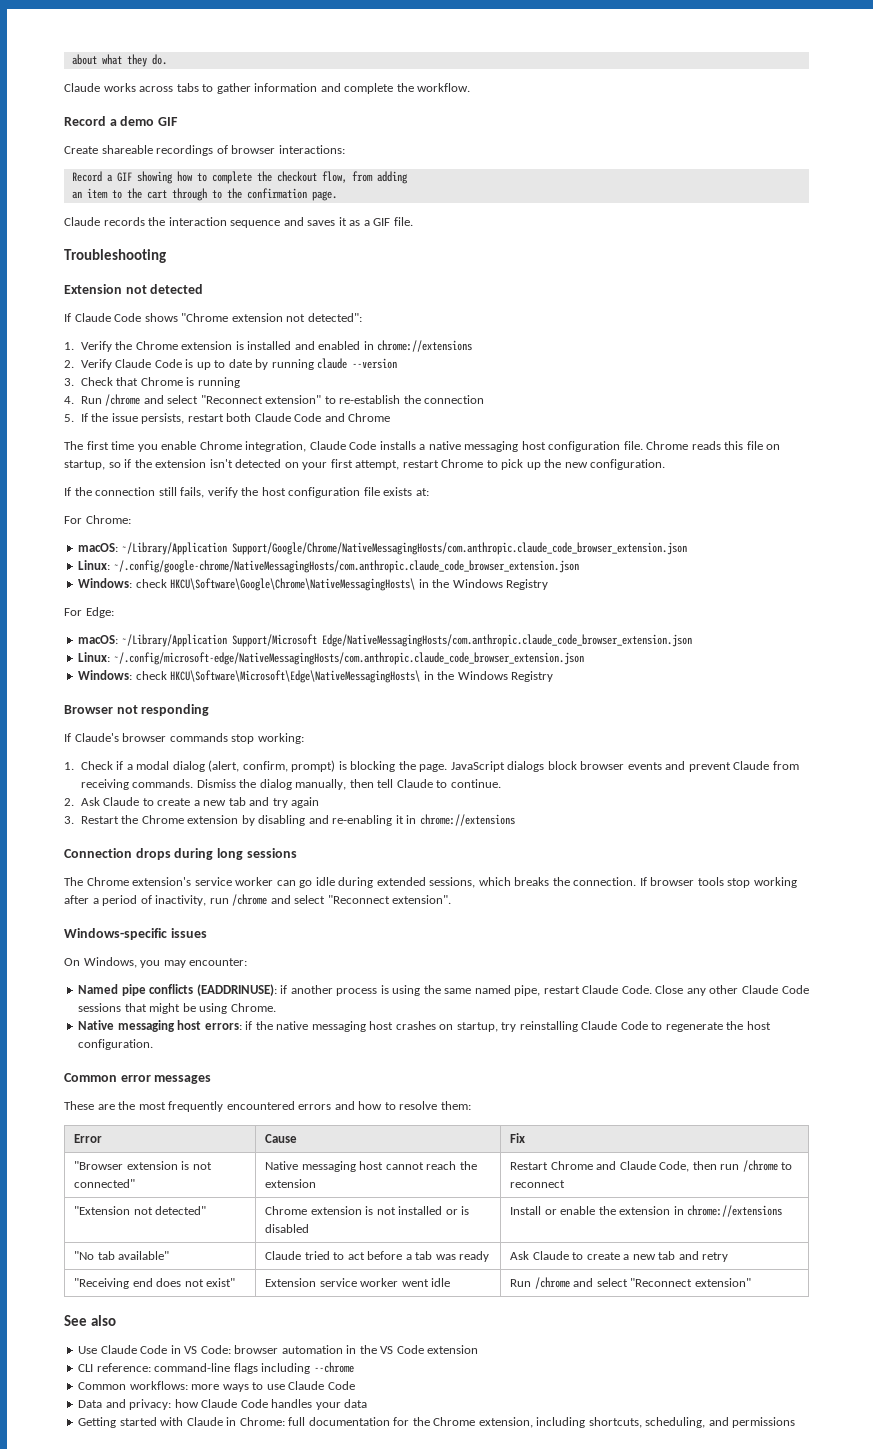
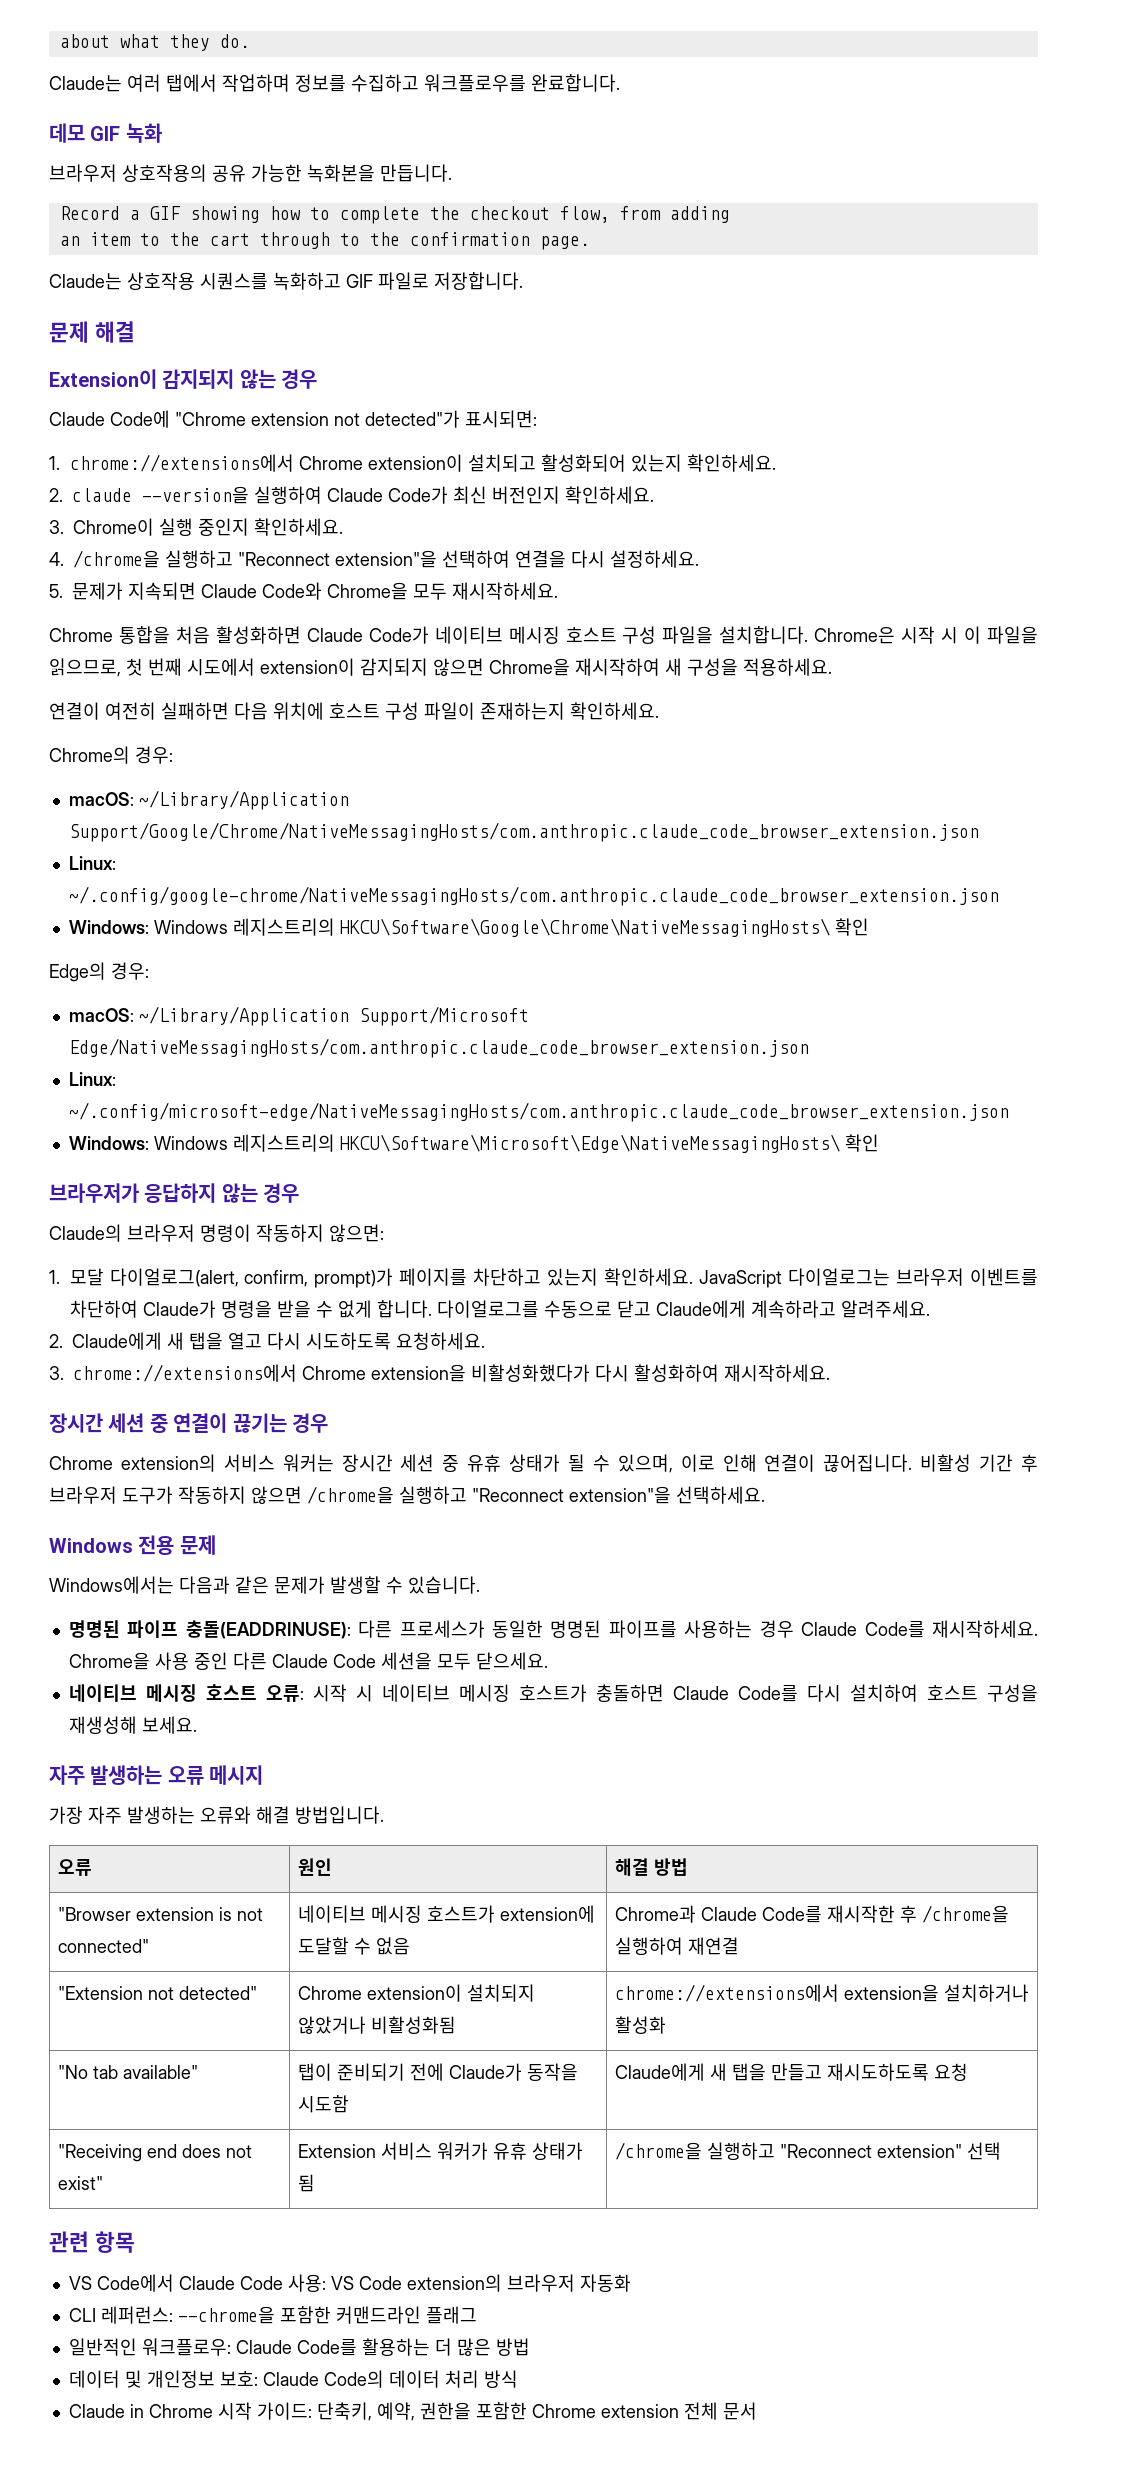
- Claude works across tabs to gather information and complete the workflow.
- Record a demo GIF
- Create shareable recordings of browser interactions:
+ Claude는 여러 탭에서 작업하며 정보를 수집하고 워크플로우를 완료합니다.
+ 데모 GIF 녹화
+ 브라우저 상호작용의 공유 가능한 녹화본을 만듭니다.
- Claude records the interaction sequence and saves it as a GIF file.
- Troubleshooting
- Extension not detected
- If Claude Code shows "Chrome extension not detected":
- 1. Verify the Chrome extension is installed and enabled in chrome://extensions
- 2. Verify Claude Code is up to date by running claude --version
- 3. Check that Chrome is running
- 4. Run /chrome and select "Reconnect extension" to re-establish the connection
- 5. If the issue persists, restart both Claude Code and Chrome
- The first time you enable Chrome integration, Claude Code installs a native messaging host configuration file. Chrome reads this file on startup, so if the extension isn't detected on your first attempt, restart Chrome to pick up the new configuration.
- If the connection still fails, verify the host configuration file exists at:
- For Chrome:
+ Claude는 상호작용 시퀀스를 녹화하고 GIF 파일로 저장합니다.
+ 문제 해결
+ Extension이 감지되지 않는 경우
+ Claude Code에 "Chrome extension not detected"가 표시되면:
+ 1. chrome://extensions에서 Chrome extension이 설치되고 활성화되어 있는지 확인하세요.
+ 2. claude --version을 실행하여 Claude Code가 최신 버전인지 확인하세요.
+ 3. Chrome이 실행 중인지 확인하세요.
+ 4. /chrome을 실행하고 "Reconnect extension"을 선택하여 연결을 다시 설정하세요.
+ 5. 문제가 지속되면 Claude Code와 Chrome을 모두 재시작하세요.
+ Chrome 통합을 처음 활성화하면 Claude Code가 네이티브 메시징 호스트 구성 파일을 설치합니다. Chrome은 시작 시 이 파일을 읽으므로, 첫 번째 시도에서 extension이 감지되지 않으면 Chrome을 재시작하여 새 구성을 적용하세요.
+ 연결이 여전히 실패하면 다음 위치에 호스트 구성 파일이 존재하는지 확인하세요.
+ Chrome의 경우:
- Windows: check HKCU\Software\Google\Chrome\NativeMessagingHosts\ in the Windows Registry
- For Edge:
+ Windows: Windows 레지스트리의 HKCU\Software\Google\Chrome\NativeMessagingHosts\ 확인
+ Edge의 경우:
- Windows: check HKCU\Software\Microsoft\Edge\NativeMessagingHosts\ in the Windows Registry
- Browser not responding
- If Claude's browser commands stop working:
- 1. Check if a modal dialog (alert, confirm, prompt) is blocking the page. JavaScript dialogs block browser events and prevent Claude from receiving commands. Dismiss the dialog manually, then tell Claude to continue.
- 2. Ask Claude to create a new tab and try again
- 3. Restart the Chrome extension by disabling and re-enabling it in chrome://extensions
- Connection drops during long sessions
- The Chrome extension's service worker can go idle during extended sessions, which breaks the connection. If browser tools stop working after a period of inactivity, run /chrome and select "Reconnect extension".
- Windows-specific issues
- On Windows, you may encounter:
- Named pipe conflicts (EADDRINUSE): if another process is using the same named pipe, restart Claude Code. Close any other Claude Code sessions that might be using Chrome.
- Native messaging host errors: if the native messaging host crashes on startup, try reinstalling Claude Code to regenerate the host configuration.
- Common error messages
- These are the most frequently encountered errors and how to resolve them:
- Error | Cause | Fix
+ Windows: Windows 레지스트리의 HKCU\Software\Microsoft\Edge\NativeMessagingHosts\ 확인
+ 브라우저가 응답하지 않는 경우
+ Claude의 브라우저 명령이 작동하지 않으면:
+ 1. 모달 다이얼로그(alert, confirm, prompt)가 페이지를 차단하고 있는지 확인하세요. JavaScript 다이얼로그는 브라우저 이벤트를 차단하여 Claude가 명령을 받을 수 없게 합니다. 다이얼로그를 수동으로 닫고 Claude에게 계속하라고 알려주세요.
+ 2. Claude에게 새 탭을 열고 다시 시도하도록 요청하세요.
+ 3. chrome://extensions에서 Chrome extension을 비활성화했다가 다시 활성화하여 재시작하세요.
+ 장시간 세션 중 연결이 끊기는 경우
+ Chrome extension의 서비스 워커는 장시간 세션 중 유휴 상태가 될 수 있으며, 이로 인해 연결이 끊어집니다. 비활성 기간 후 브라우저 도구가 작동하지 않으면 /chrome을 실행하고 "Reconnect extension"을 선택하세요.
+ Windows 전용 문제
+ Windows에서는 다음과 같은 문제가 발생할 수 있습니다.
+ 명명된 파이프 충돌(EADDRINUSE): 다른 프로세스가 동일한 명명된 파이프를 사용하는 경우 Claude Code를 재시작하세요. Chrome을 사용 중인 다른 Claude Code 세션을 모두 닫으세요.
+ 네이티브 메시징 호스트 오류: 시작 시 네이티브 메시징 호스트가 충돌하면 Claude Code를 다시 설치하여 호스트 구성을 재생성해 보세요.
+ 자주 발생하는 오류 메시지
+ 가장 자주 발생하는 오류와 해결 방법입니다.
+ 오류 | 원인 | 해결 방법
- "Browser extension is not connected" | Native messaging host cannot reach the extension | Restart Chrome and Claude Code, then run /chrome to reconnect
- "Extension not detected" | Chrome extension is not installed or is disabled | Install or enable the extension in chrome://extensions
- "No tab available" | Claude tried to act before a tab was ready | Ask Claude to create a new tab and retry
+ "Browser extension is not connected" | 네이티브 메시징 호스트가 extension에 도달할 수 없음 | Chrome과 Claude Code를 재시작한 후 /chrome을 실행하여 재연결
+ "Extension not detected" | Chrome extension이 설치되지 않았거나 비활성화됨 | chrome://extensions에서 extension을 설치하거나 활성화
+ "No tab available" | 탭이 준비되기 전에 Claude가 동작을 시도함 | Claude에게 새 탭을 만들고 재시도하도록 요청
- "Receiving end does not exist" | Extension service worker went idle | Run /chrome and select "Reconnect extension"
- See also
- Use Claude Code in VS Code: browser automation in the VS Code extension
- CLI reference: command-line flags including --chrome
- Common workflows: more ways to use Claude Code
- Data and privacy: how Claude Code handles your data
- Getting started with Claude in Chrome: full documentation for the Chrome extension, including shortcuts, scheduling, and permissions
+ "Receiving end does not exist" | Extension 서비스 워커가 유휴 상태가 됨 | /chrome을 실행하고 "Reconnect extension" 선택
+ 관련 항목
+ VS Code에서 Claude Code 사용: VS Code extension의 브라우저 자동화
+ CLI 레퍼런스: --chrome을 포함한 커맨드라인 플래그
+ 일반적인 워크플로우: Claude Code를 활용하는 더 많은 방법
+ 데이터 및 개인정보 보호: Claude Code의 데이터 처리 방식
+ Claude in Chrome 시작 가이드: 단축키, 예약, 권한을 포함한 Chrome extension 전체 문서

